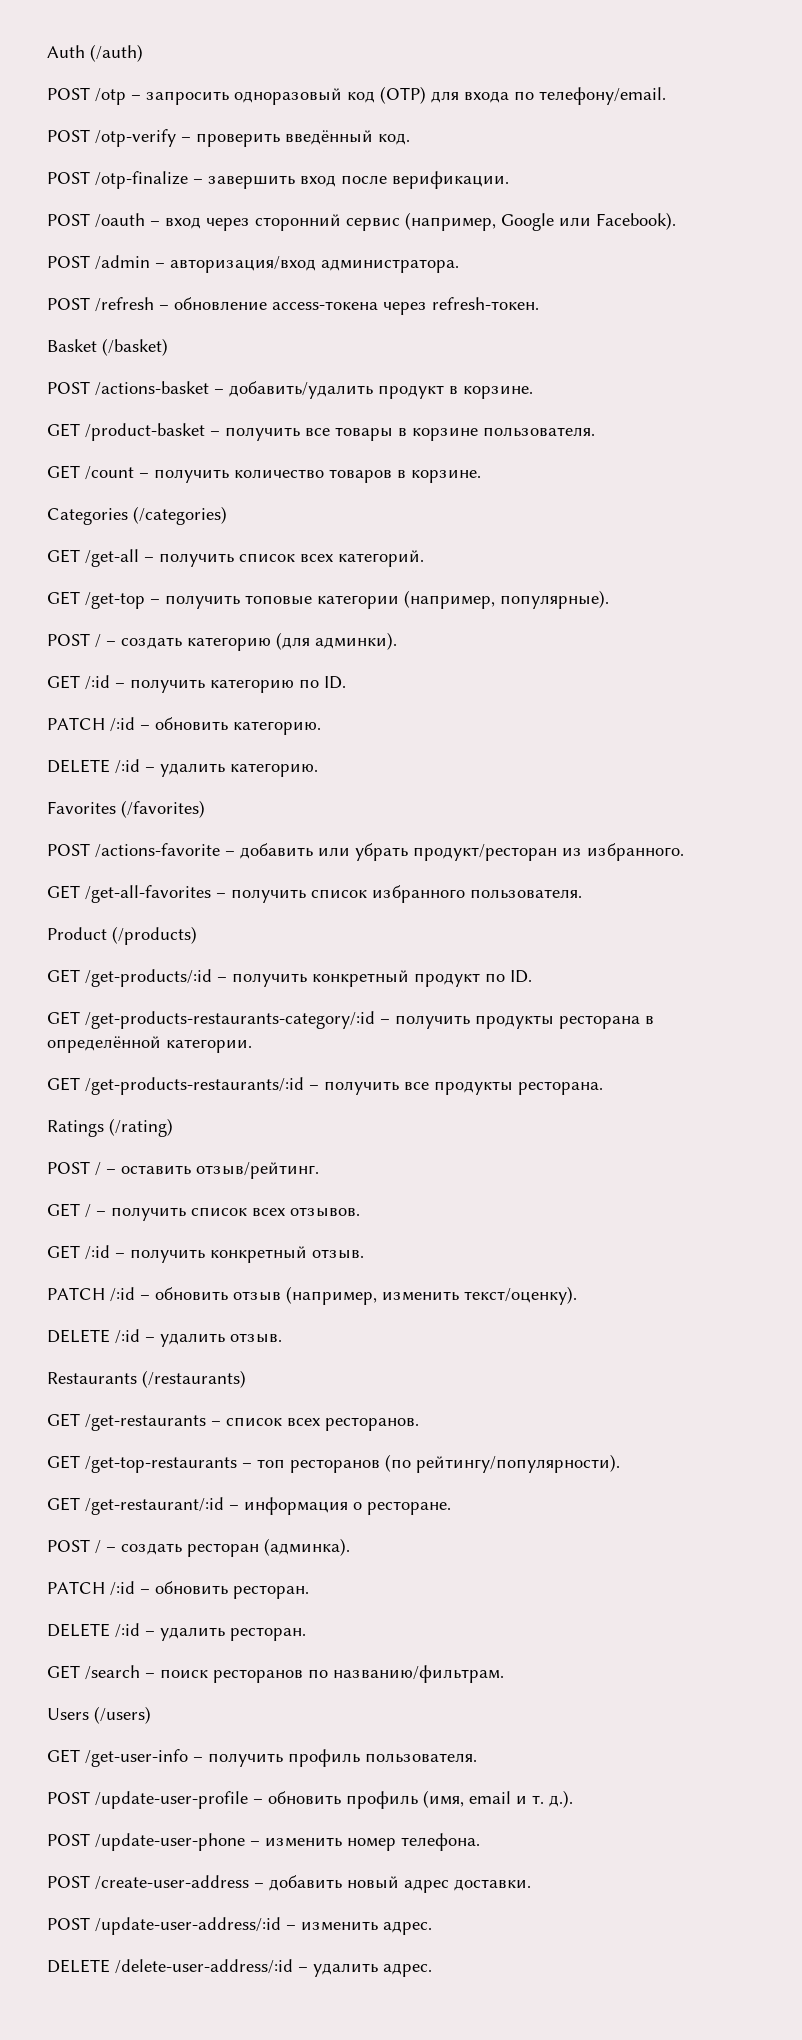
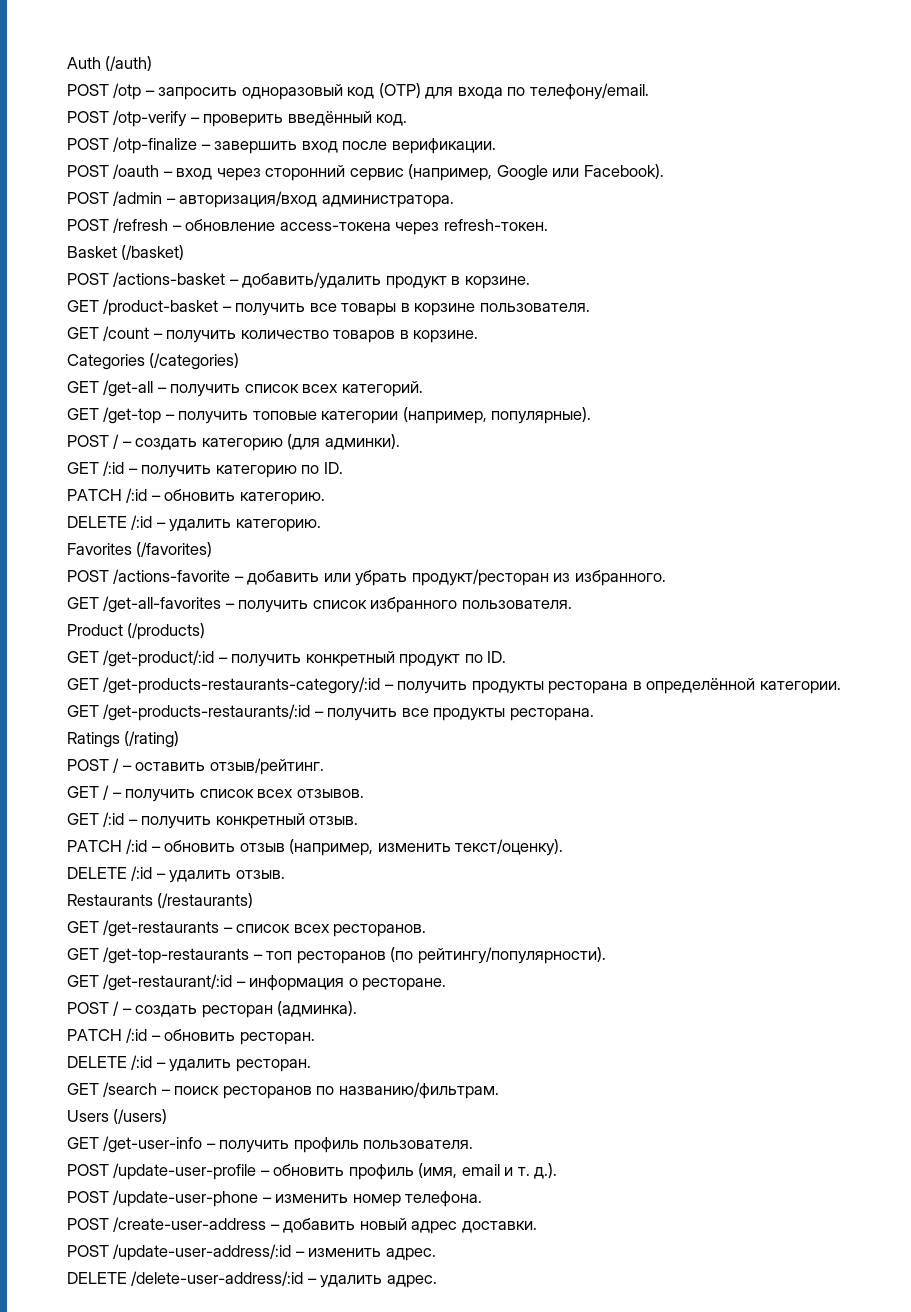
- GET /get-products/:id – получить конкретный продукт по ID.
+ GET /get-product/:id – получить конкретный продукт по ID.

